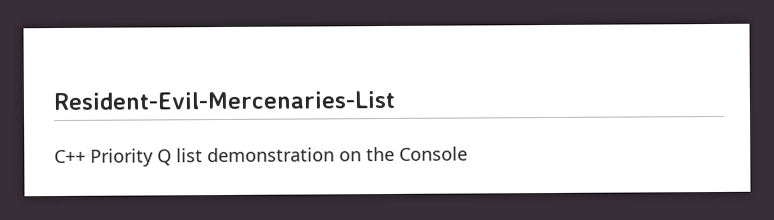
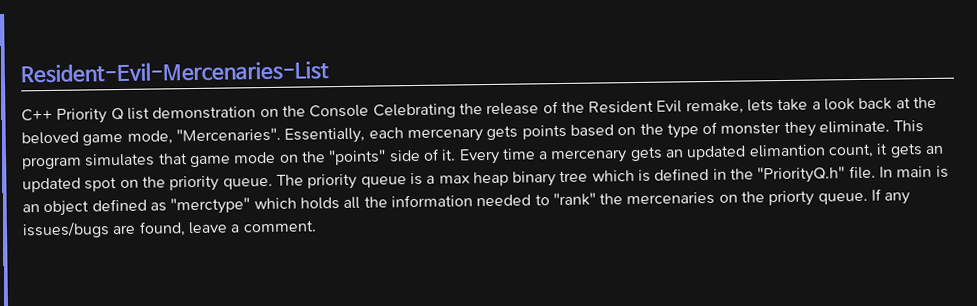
- C++ Priority Q list demonstration on the Console
+ C++ Priority Q list demonstration on the Console Celebrating the release of the Resident Evil remake, lets take a look back at the beloved game mode, "Mercenaries". Essentially, each mercenary gets points based on the type of monster they eliminate. This program simulates that game mode on the "points" side of it. Every time a mercenary gets an updated elimantion count, it gets an updated spot on the priority queue. The priority queue is a max heap binary tree which is defined in the "PriorityQ.h" file. In main is an object defined as "merctype" which holds all the information needed to "rank" the mercenaries on the priorty queue. If any issues/bugs are found, leave a comment.

